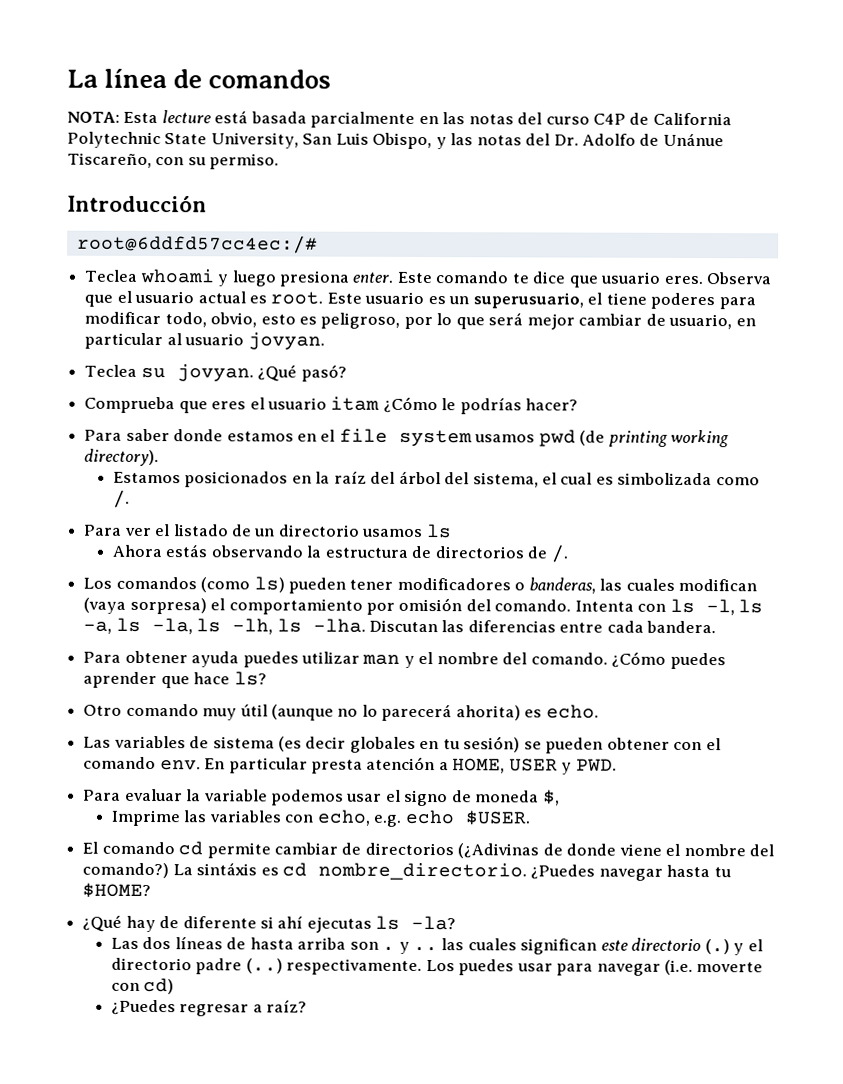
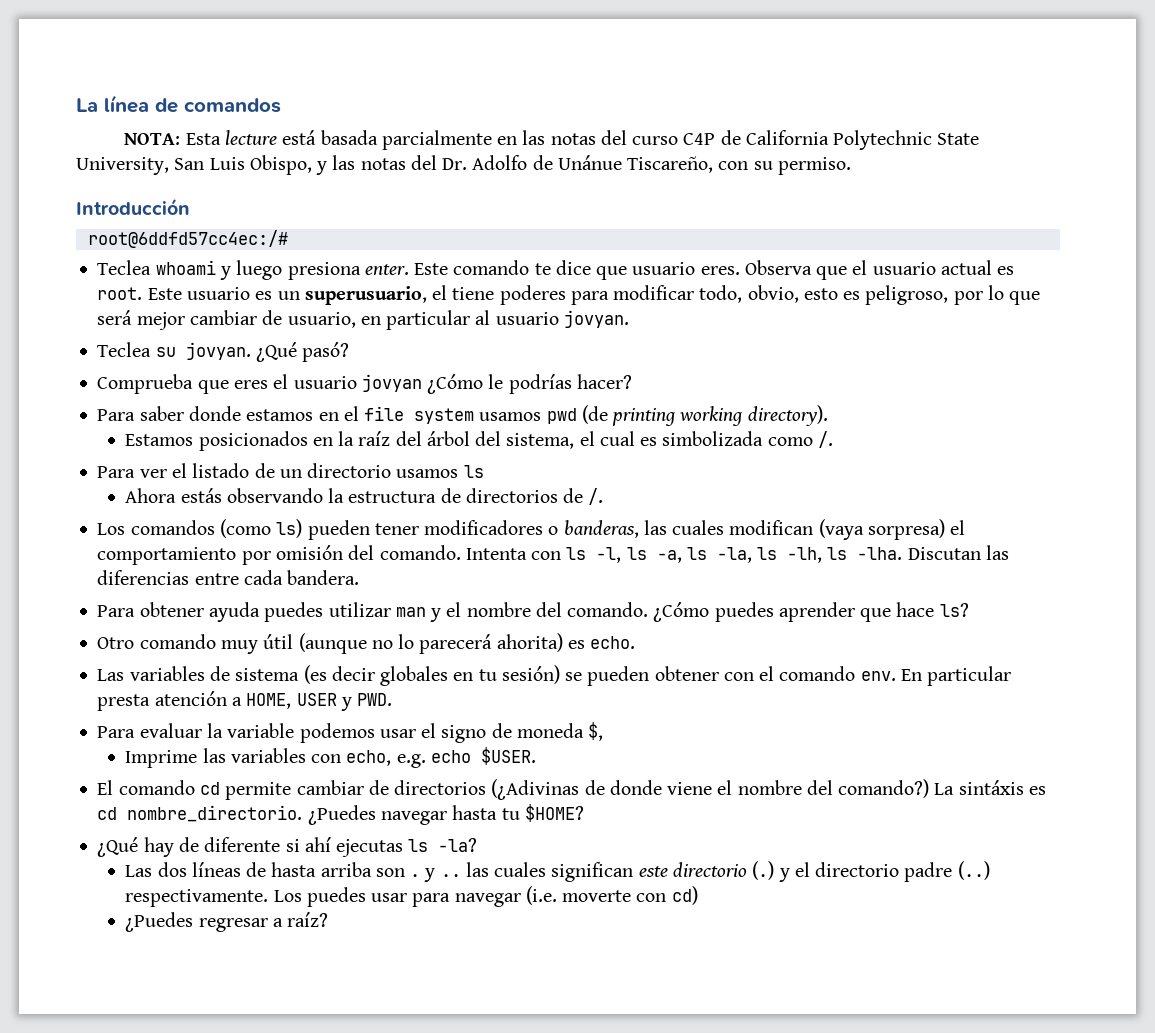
- Comprueba que eres el usuario itam ¿Cómo le podrías hacer?
+ Comprueba que eres el usuario jovyan ¿Cómo le podrías hacer?

